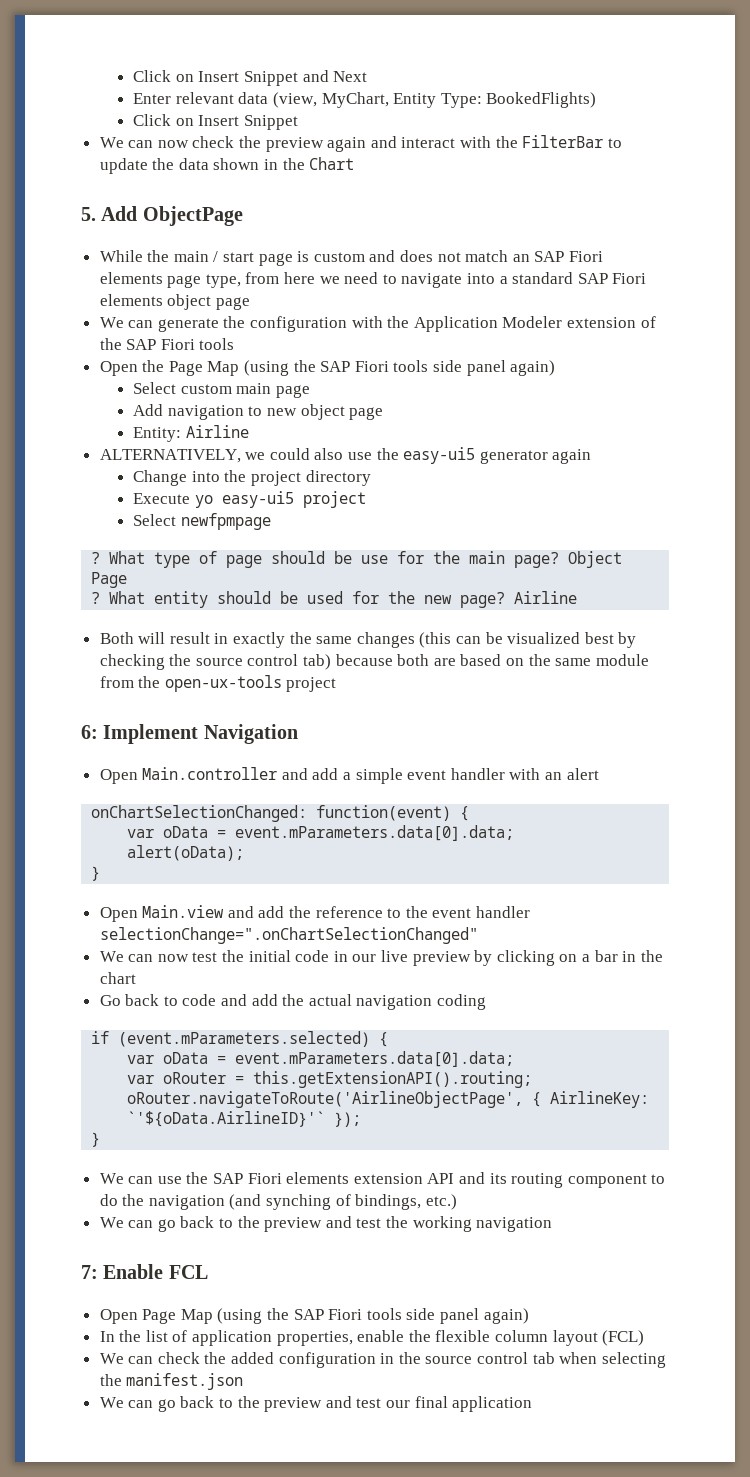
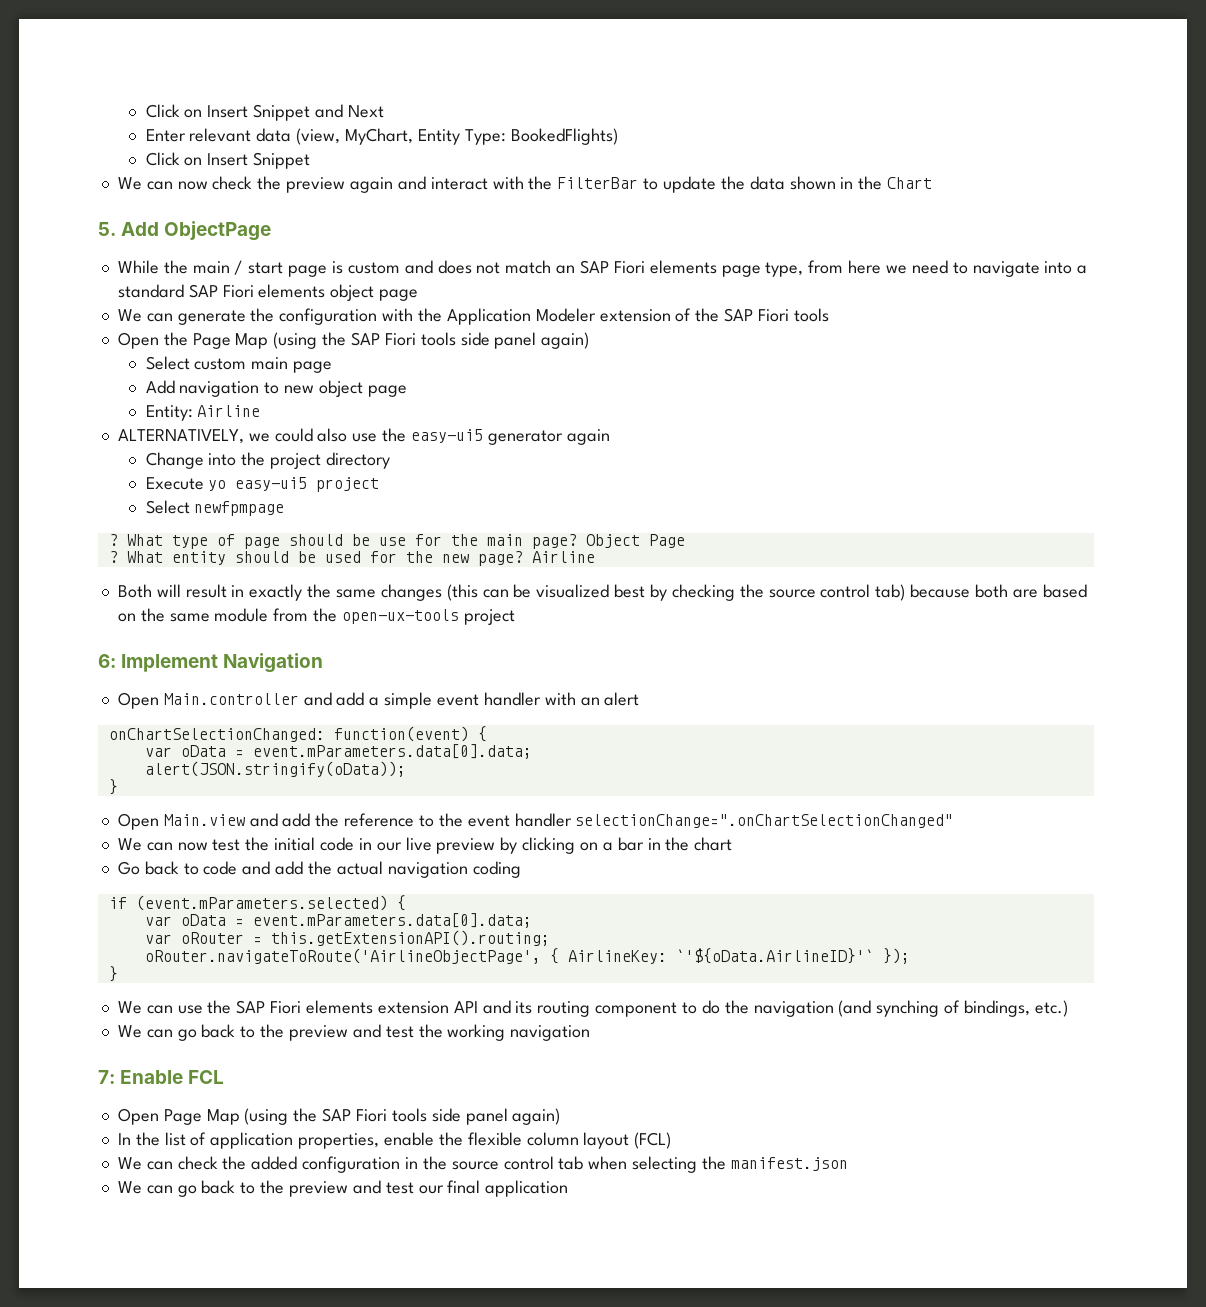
- alert(oData);
+ alert(JSON.stringify(oData));

